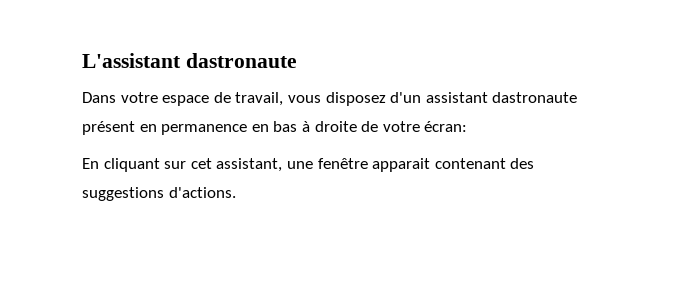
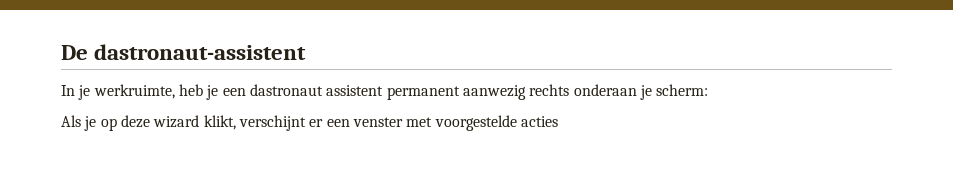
- L'assistant dastronaute
- Dans votre espace de travail, vous disposez d'un assistant dastronaute présent en permanence en bas à droite de votre écran:
- En cliquant sur cet assistant, une fenêtre apparait contenant des suggestions d'actions.
+ De dastronaut-assistent
+ In je werkruimte, heb je een dastronaut assistent permanent aanwezig rechts onderaan je scherm:
+ Als je op deze wizard klikt, verschijnt er een venster met voorgestelde acties

